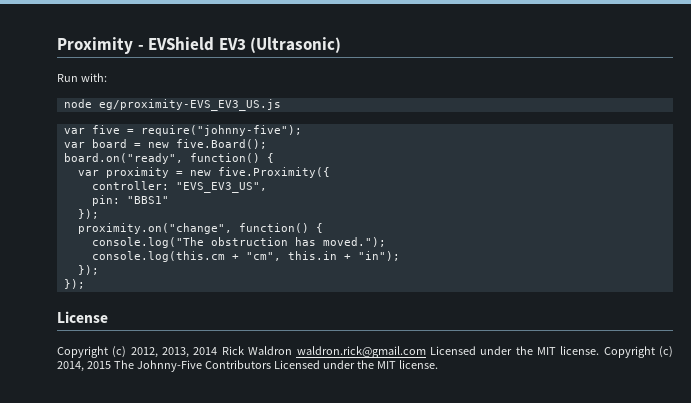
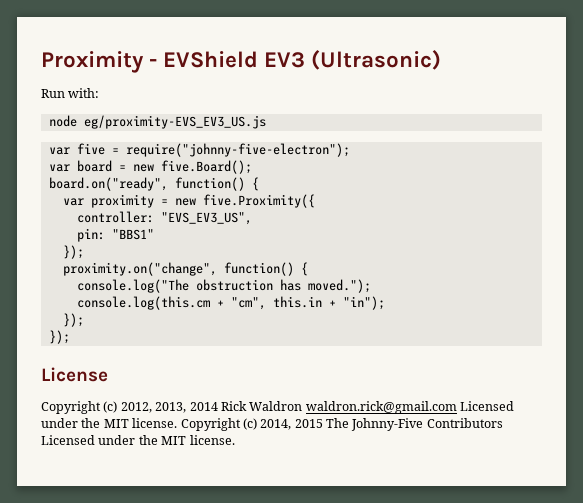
- var five = require("johnny-five");
+ var five = require("johnny-five-electron");

